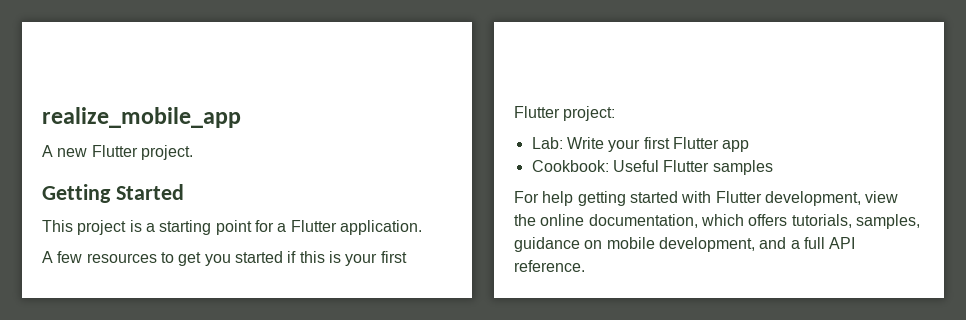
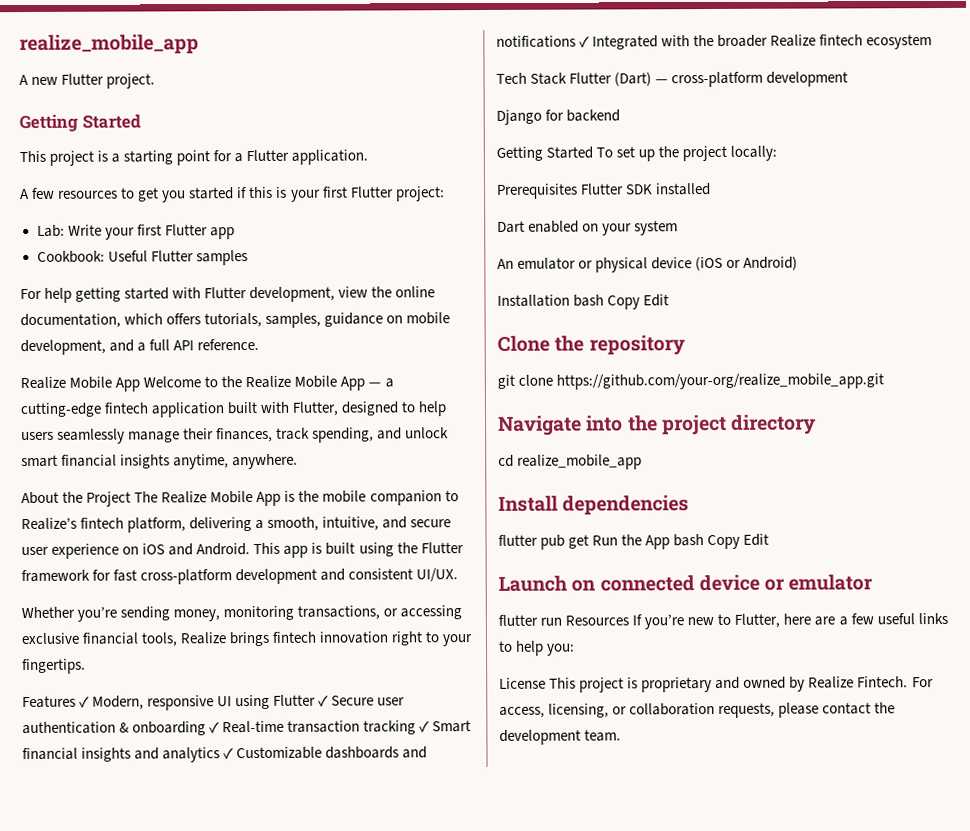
+ Realize Mobile App Welcome to the Realize Mobile App — a cutting-edge fintech application built with Flutter, designed to help users seamlessly manage their finances, track spending, and unlock smart financial insights anytime, anywhere.
+ About the Project The Realize Mobile App is the mobile companion to Realize’s fintech platform, delivering a smooth, intuitive, and secure user experience on iOS and Android. This app is built using the Flutter framework for fast cross-platform development and consistent UI/UX.
+ Whether you’re sending money, monitoring transactions, or accessing exclusive financial tools, Realize brings fintech innovation right to your fingertips.
+ Features ✓ Modern, responsive UI using Flutter ✓ Secure user authentication & onboarding ✓ Real-time transaction tracking ✓ Smart financial insights and analytics ✓ Customizable dashboards and notifications ✓ Integrated with the broader Realize fintech ecosystem
+ Tech Stack Flutter (Dart) — cross-platform development
+ Django for backend
+ Getting Started To set up the project locally:
+ Prerequisites Flutter SDK installed
+ Dart enabled on your system
+ An emulator or physical device (iOS or Android)
+ Installation bash Copy Edit
+ Clone the repository
+ git clone https://github.com/your-org/realize_mobile_app.git
+ Navigate into the project directory
+ cd realize_mobile_app
+ Install dependencies
+ flutter pub get Run the App bash Copy Edit
+ Launch on connected device or emulator
+ flutter run Resources If you’re new to Flutter, here are a few useful links to help you:
+ License This project is proprietary and owned by Realize Fintech. For access, licensing, or collaboration requests, please contact the development team.

